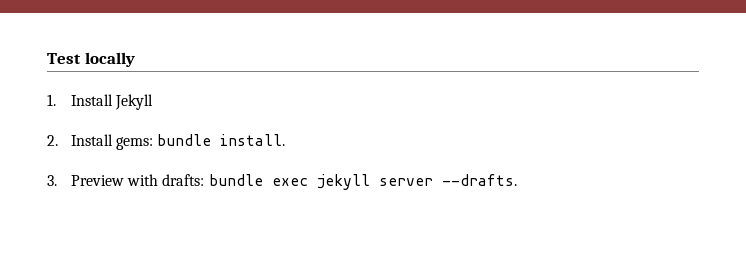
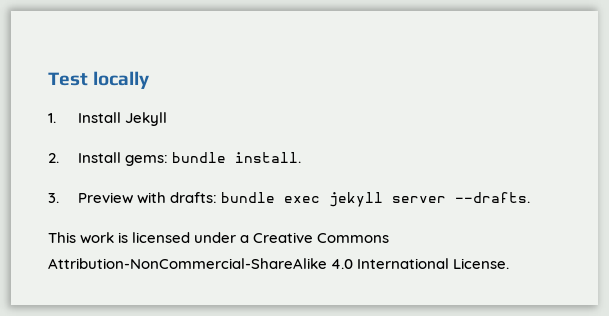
+ This work is licensed under a Creative Commons Attribution-NonCommercial-ShareAlike 4.0 International License.

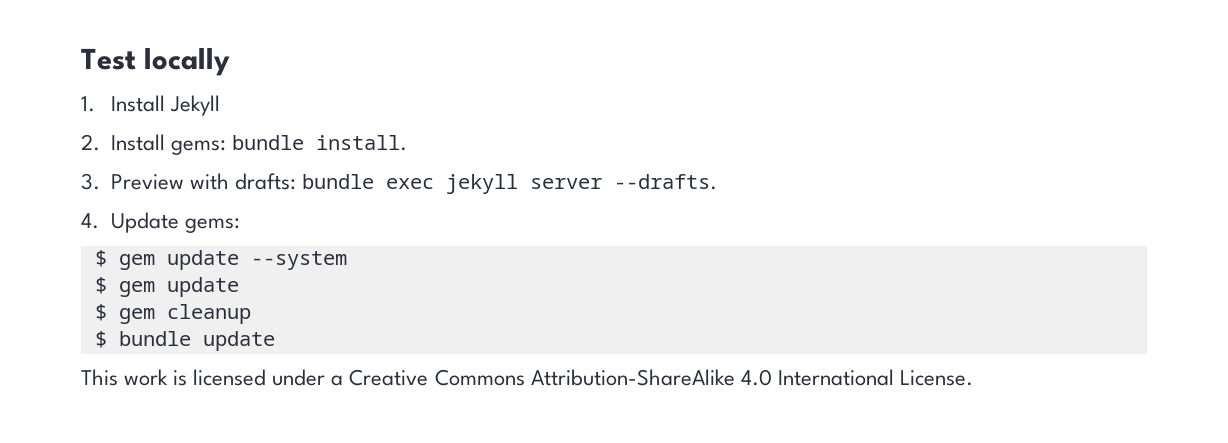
+ 4. Update gems:
+ $ gem update --system
+ $ gem update
+ $ gem cleanup
+ $ bundle update
- This work is licensed under a Creative Commons Attribution-NonCommercial-ShareAlike 4.0 International License.
+ This work is licensed under a Creative Commons Attribution-ShareAlike 4.0 International License.

